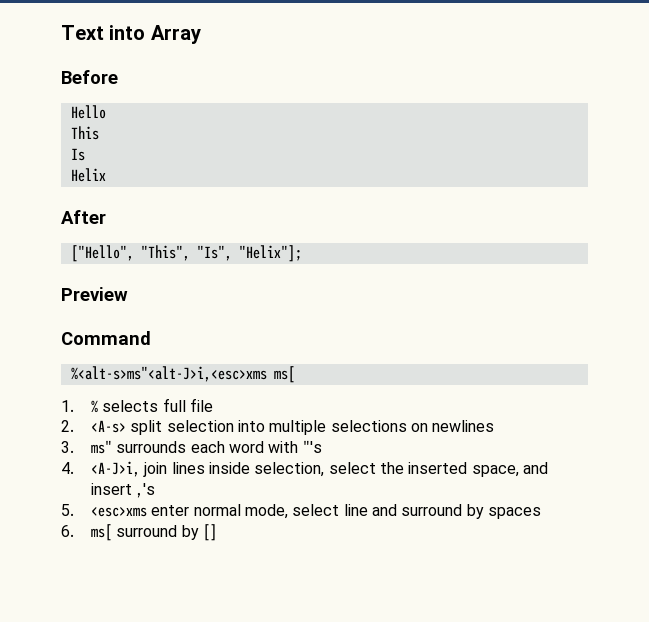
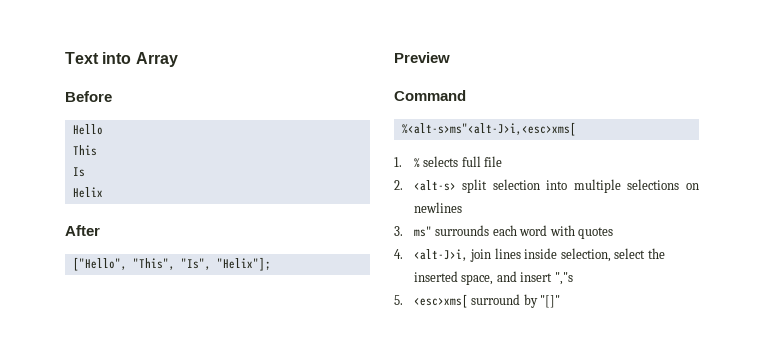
- %<alt-s>ms"<alt-J>i,<esc>xms ms[
+ %<alt-s>ms"<alt-J>i,<esc>xms[
- 2. <A-s> split selection into multiple selections on newlines
+ 2. <alt-s> split selection into multiple selections on newlines
- 3. ms" surrounds each word with "'s
+ 3. ms" surrounds each word with quotes
- 4. <A-J>i, join lines inside selection, select the inserted space, and insert ,'s
+ 4. <alt-J>i, join lines inside selection, select the inserted space, and insert ","s
- 5. <esc>xms enter normal mode, select line and surround by spaces
- 6. ms[ surround by []
+ 5. <esc>xms[ surround by "[]"

